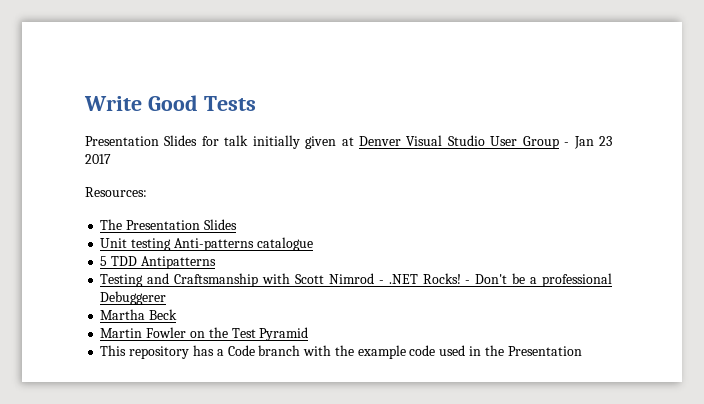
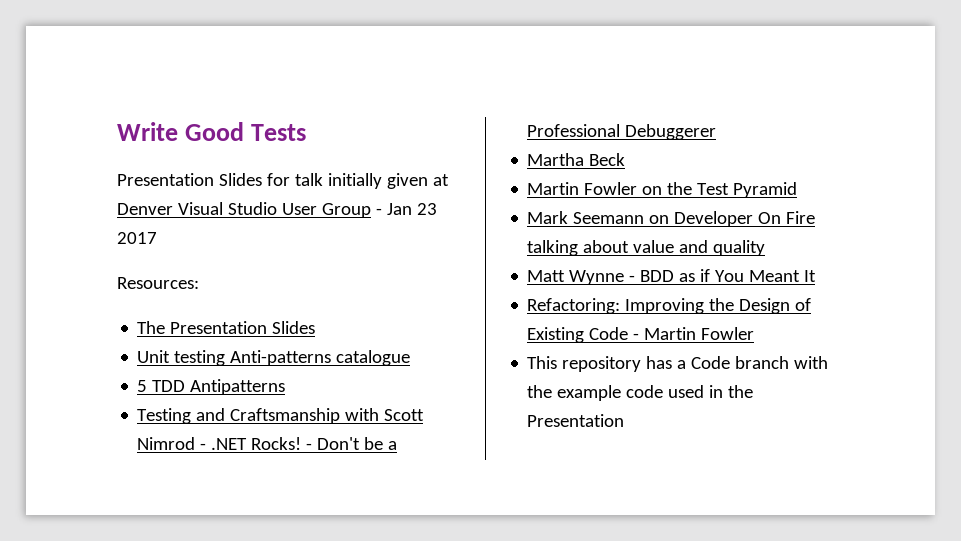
- - Don't be a professional Debuggerer
+ - Don't be a Professional Debuggerer
+ Mark Seemann on Developer On Fire talking about value and quality
+ Matt Wynne - BDD as if You Meant It
+ Refactoring: Improving the Design of Existing Code - Martin Fowler

